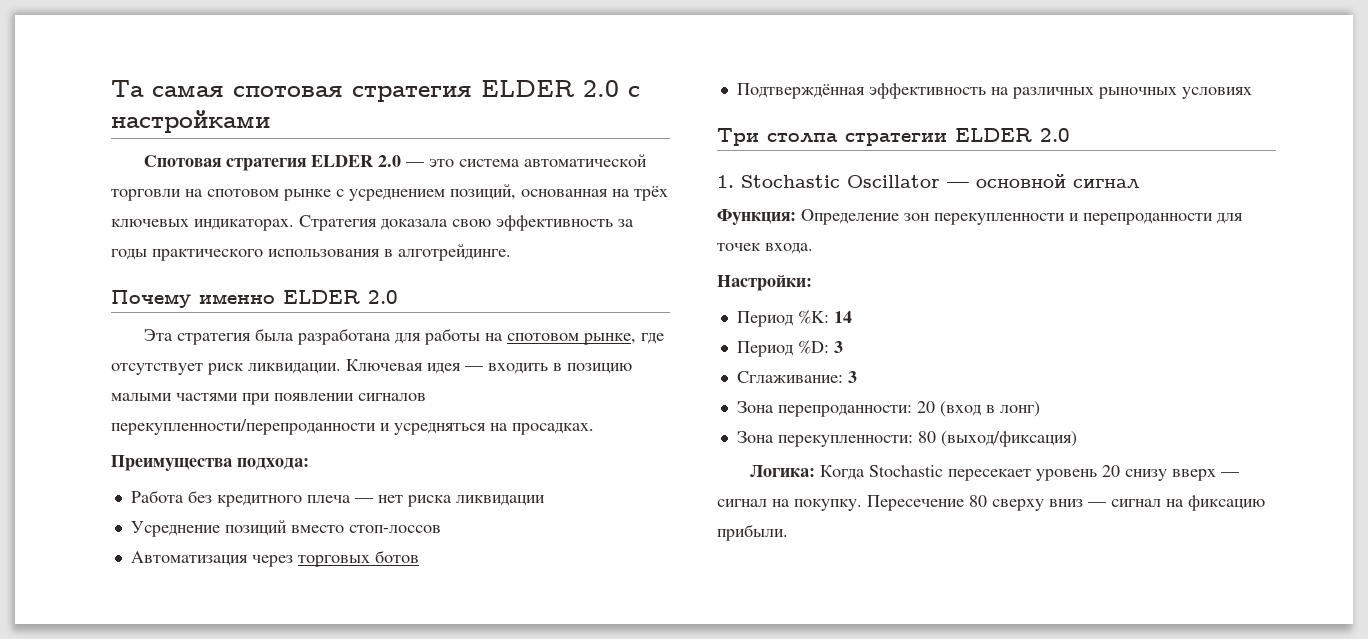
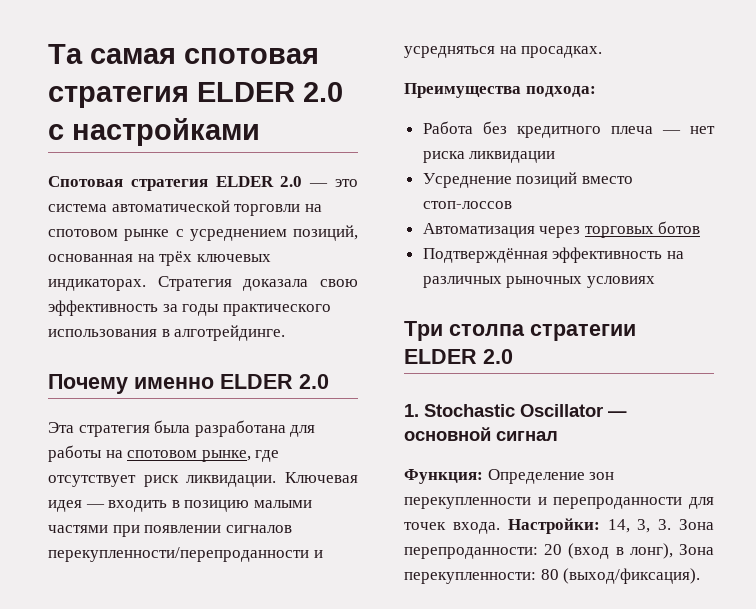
- Функция: Определение зон перекупленности и перепроданности для точек входа.
- Настройки:
- Период %K: 14
- Период %D: 3
- Сглаживание: 3
- Зона перепроданности: 20 (вход в лонг)
- Зона перекупленности: 80 (выход/фиксация)
- Логика: Когда Stochastic пересекает уровень 20 снизу вверх — сигнал на покупку. Пересечение 80 сверху вниз — сигнал на фиксацию прибыли.
+ Функция: Определение зон перекупленности и перепроданности для точек входа. Настройки: 14, 3, 3. Зона перепроданности: 20 (вход в лонг), Зона перекупленности: 80 (выход/фиксация).

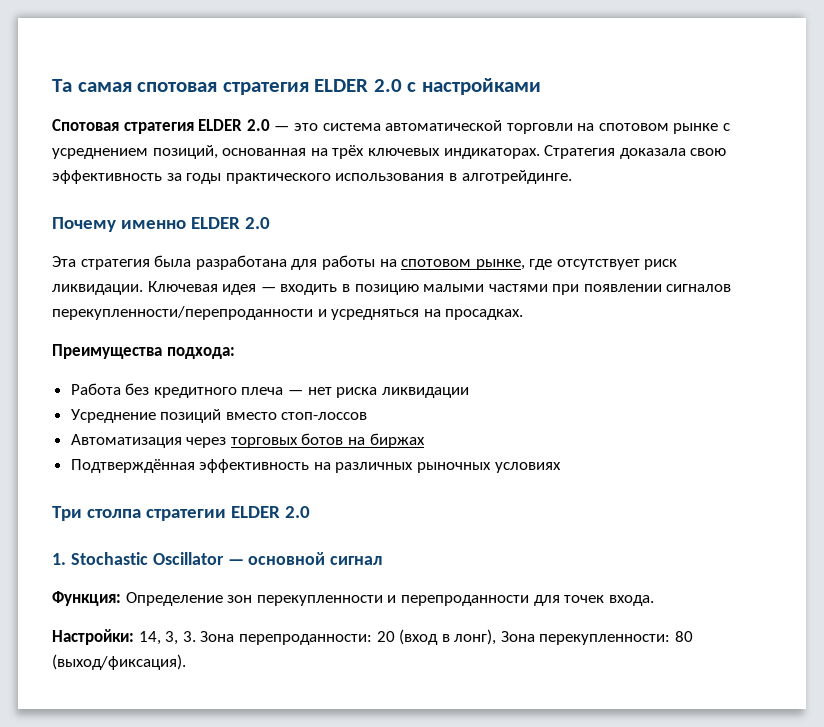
- Автоматизация через торговых ботов
+ Автоматизация через торговых ботов на биржах
- Функция: Определение зон перекупленности и перепроданности для точек входа. Настройки: 14, 3, 3. Зона перепроданности: 20 (вход в лонг), Зона перекупленности: 80 (выход/фиксация).
+ Функция: Определение зон перекупленности и перепроданности для точек входа.
+ Настройки: 14, 3, 3. Зона перепроданности: 20 (вход в лонг), Зона перекупленности: 80 (выход/фиксация).

